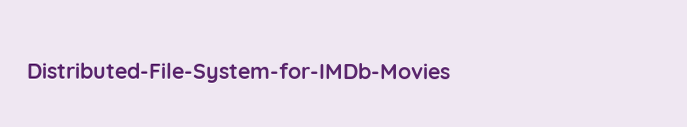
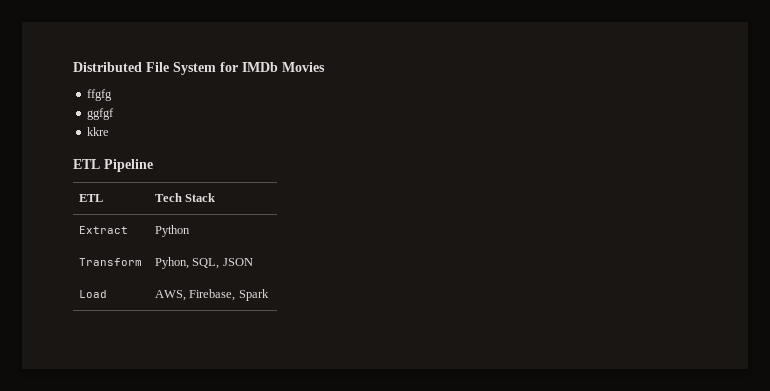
- Distributed-File-System-for-IMDb-Movies
+ Distributed File System for IMDb Movies
+ ffgfg
+ ggfgf
+ kkre
+ ETL Pipeline
+ ETL | Tech Stack
+ Extract | Python
+ Transform | Pyhon, SQL, JSON
+ Load | AWS, Firebase, Spark

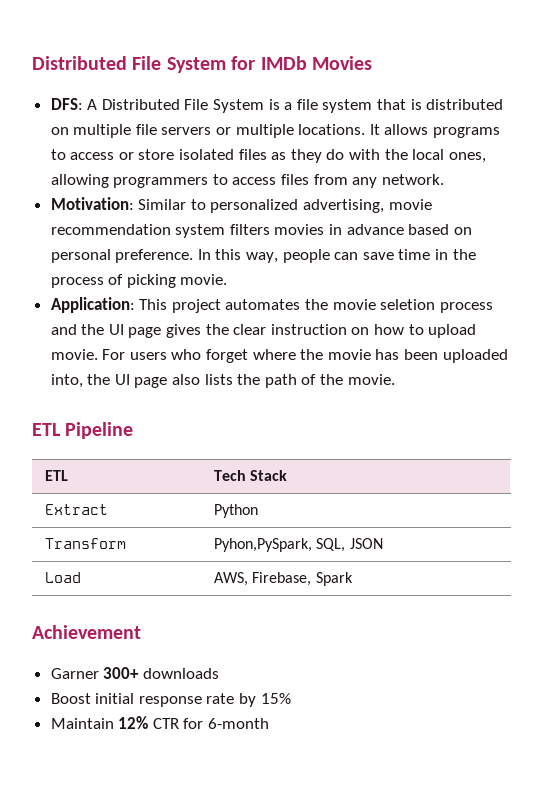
- ffgfg
- ggfgf
- kkre
+ DFS: A Distributed File System is a file system that is distributed on multiple file servers or multiple locations. It allows programs to access or store isolated files as they do with the local ones, allowing programmers to access files from any network.
+ Motivation: Similar to personalized advertising, movie recommendation system filters movies in advance based on personal preference. In this way, people can save time in the process of picking movie.
+ Application: This project automates the movie seletion process and the UI page gives the clear instruction on how to upload movie. For users who forget where the movie has been uploaded into, the UI page also lists the path of the movie.
- Transform | Pyhon, SQL, JSON
+ Transform | Pyhon,PySpark, SQL, JSON
+ Achievement
+ Garner 300+ downloads
+ Boost initial response rate by 15%
+ Maintain 12% CTR for 6-month

